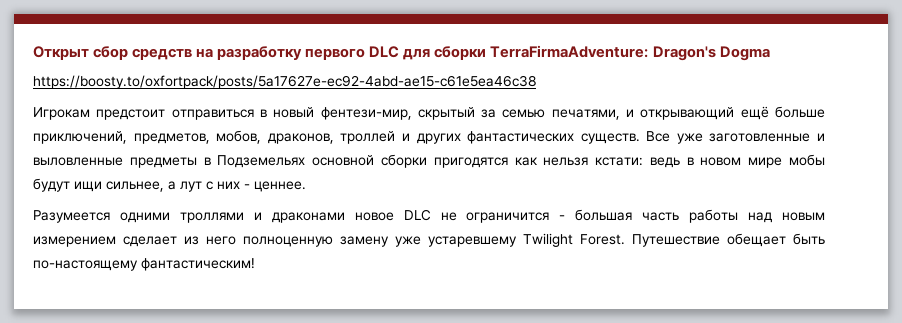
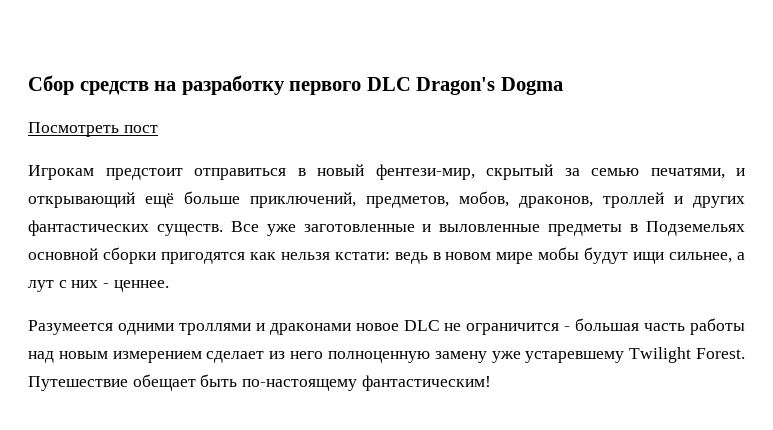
- Открыт сбор средств на разработку первого DLC для сборки TerraFirmaAdventure: Dragon's Dogma
+ Сбор средств на разработку первого DLC Dragon's Dogma
- https://boosty.to/oxfortpack/posts/5a17627e-ec92-4abd-ae15-c61e5ea46c38
+ Посмотреть пост

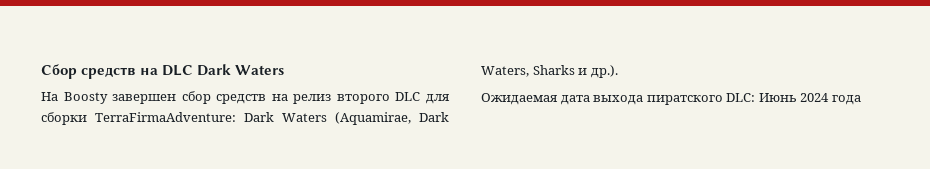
- Сбор средств на разработку первого DLC Dragon's Dogma
- Посмотреть пост
- Игрокам предстоит отправиться в новый фентези-мир, скрытый за семью печатями, и открывающий ещё больше приключений, предметов, мобов, драконов, троллей и других фантастических существ. Все уже заготовленные и выловленные предметы в Подземельях основной сборки пригодятся как нельзя кстати: ведь в новом мире мобы будут ищи сильнее, а лут с них - ценнее.
- Разумеется одними троллями и драконами новое DLC не ограничится - большая часть работы над новым измерением сделает из него полноценную замену уже устаревшему Twilight Forest. Путешествие обещает быть по-настоящему фантастическим!
+ Сбор средств на DLC Dark Waters
+ На Boosty завершен сбор средств на релиз второго DLC для сборки TerraFirmaAdventure: Dark Waters (Aquamirae, Dark Waters, Sharks и др.).
+ Ожидаемая дата выхода пиратского DLC: Июнь 2024 года

